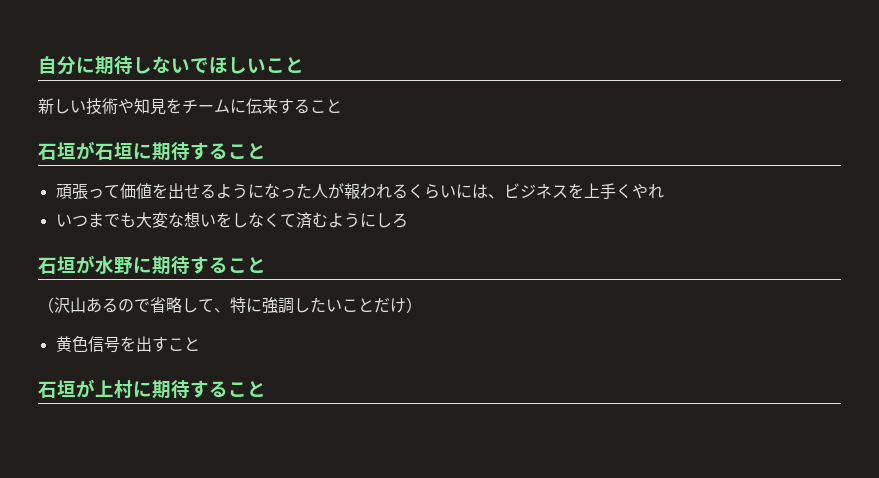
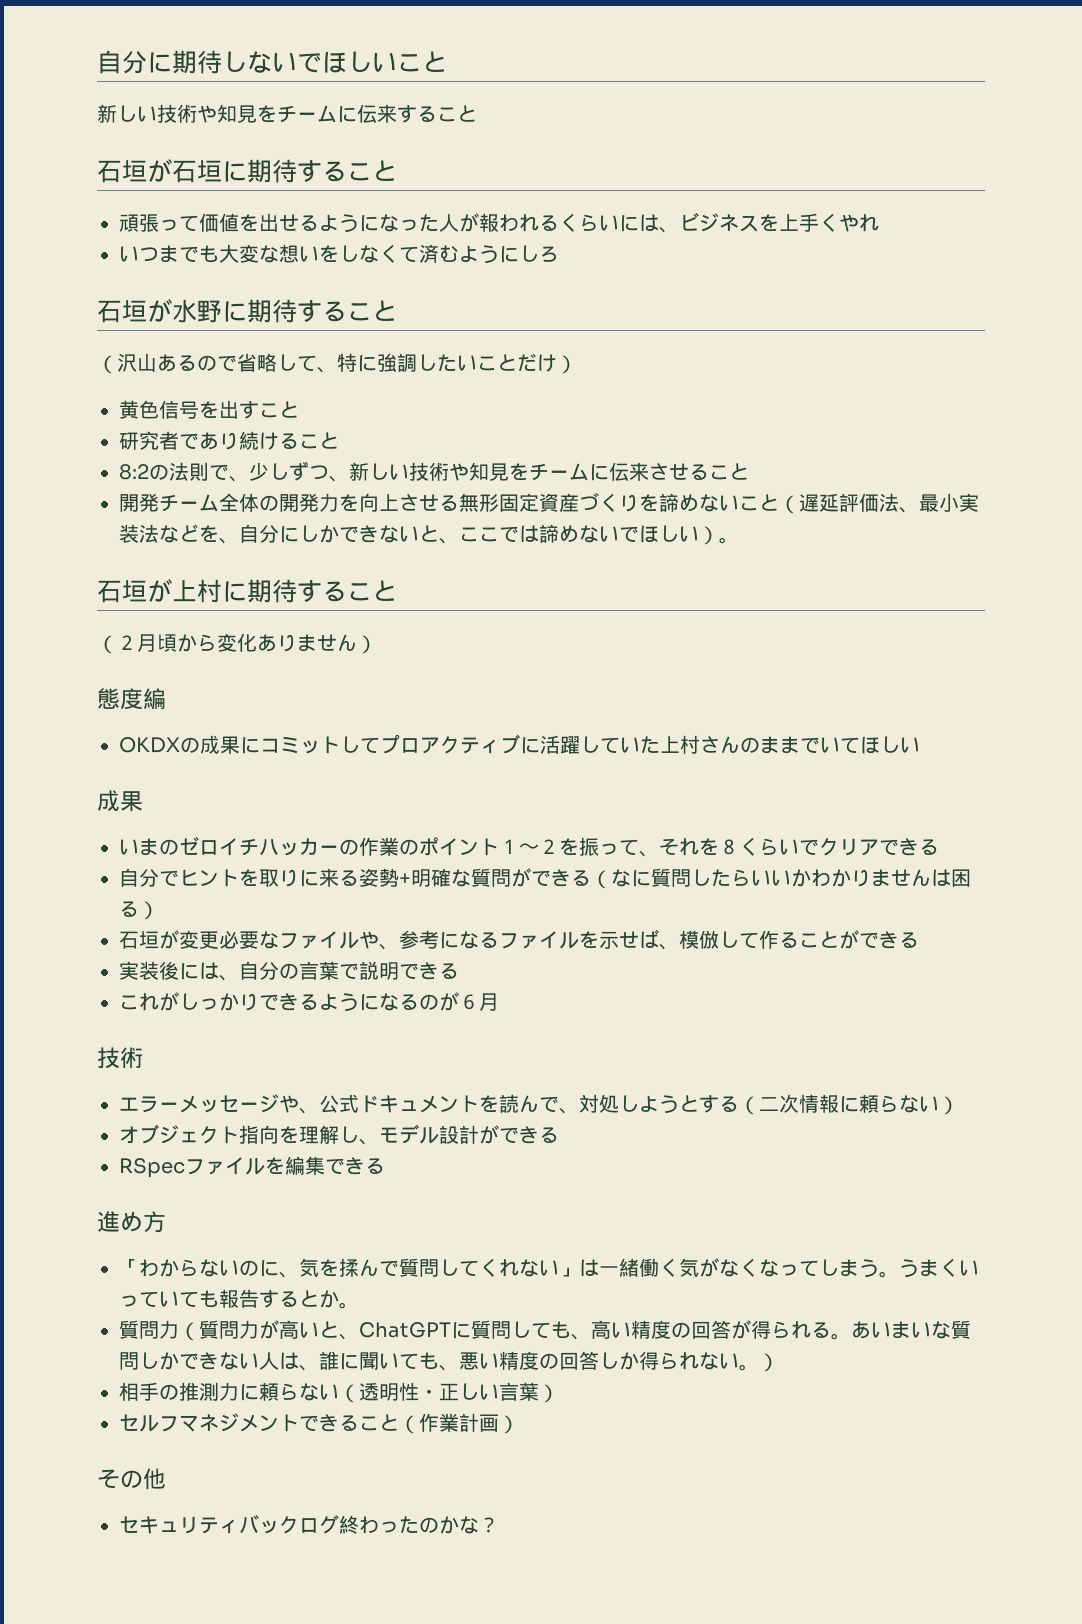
+ 研究者であり続けること
+ 8:2の法則で、少しずつ、新しい技術や知見をチームに伝来させること
+ 開発チーム全体の開発力を向上させる無形固定資産づくりを諦めないこと（遅延評価法、最小実装法などを、自分にしかできないと、ここでは諦めないでほしい）。
+ （２月頃から変化ありません）
+ 態度編
+ OKDXの成果にコミットしてプロアクティブに活躍していた上村さんのままでいてほしい
+ 成果
+ いまのゼロイチハッカーの作業のポイント１〜２を振って、それを８くらいでクリアできる
+ 自分でヒントを取りに来る姿勢+明確な質問ができる（なに質問したらいいかわかりませんは困る）
+ 石垣が変更必要なファイルや、参考になるファイルを示せば、模倣して作ることができる
+ 実装後には、自分の言葉で説明できる
+ これがしっかりできるようになるのが６月
+ 技術
+ エラーメッセージや、公式ドキュメントを読んで、対処しようとする（二次情報に頼らない）
+ オブジェクト指向を理解し、モデル設計ができる
+ RSpecファイルを編集できる
+ 進め方
+ 「わからないのに、気を揉んで質問してくれない」は一緒働く気がなくなってしまう。うまくいっていても報告するとか。
+ 質問力（質問力が高いと、ChatGPTに質問しても、高い精度の回答が得られる。あいまいな質問しかできない人は、誰に聞いても、悪い精度の回答しか得られない。）
+ 相手の推測力に頼らない（透明性・正しい言葉）
+ セルフマネジメントできること（作業計画）
+ その他
+ セキュリティバックログ終わったのかな？

